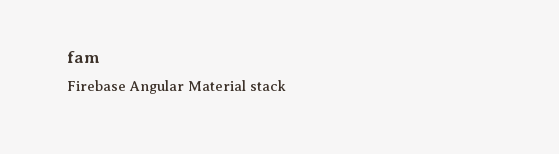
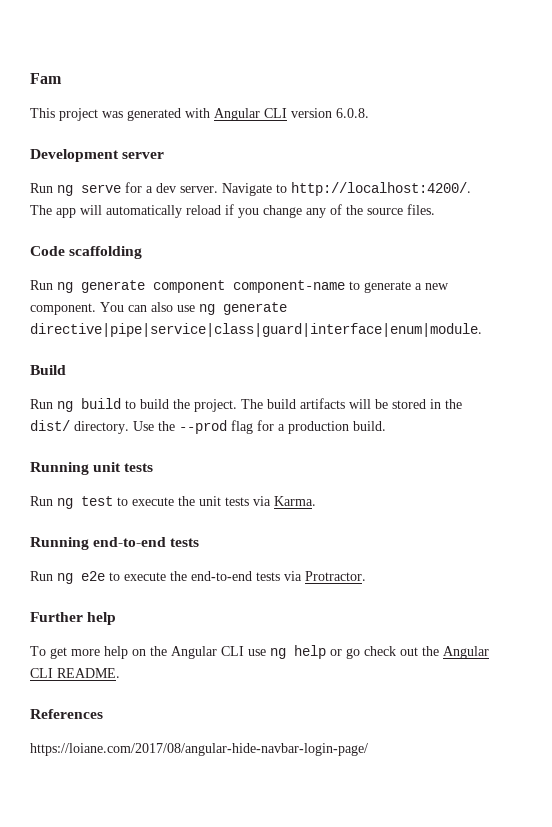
- fam
- Firebase Angular Material stack
+ Fam
+ This project was generated with Angular CLI version 6.0.8.
+ Development server
+ Run ng serve for a dev server. Navigate to http://localhost:4200/. The app will automatically reload if you change any of the source files.
+ Code scaffolding
+ Run ng generate component component-name to generate a new component. You can also use ng generate directive|pipe|service|class|guard|interface|enum|module.
+ Build
+ Run ng build to build the project. The build artifacts will be stored in the dist/ directory. Use the --prod flag for a production build.
+ Running unit tests
+ Run ng test to execute the unit tests via Karma.
+ Running end-to-end tests
+ Run ng e2e to execute the end-to-end tests via Protractor.
+ Further help
+ To get more help on the Angular CLI use ng help or go check out the Angular CLI README.
+ References
+ https://loiane.com/2017/08/angular-hide-navbar-login-page/

